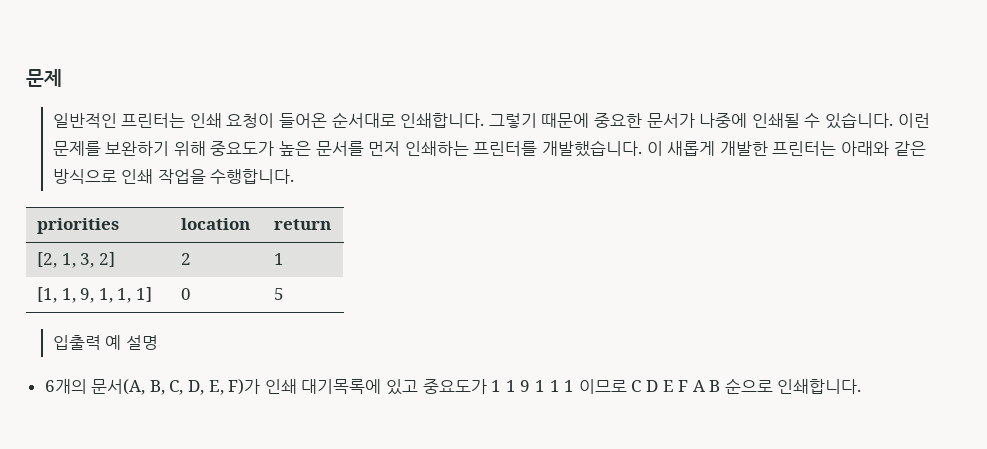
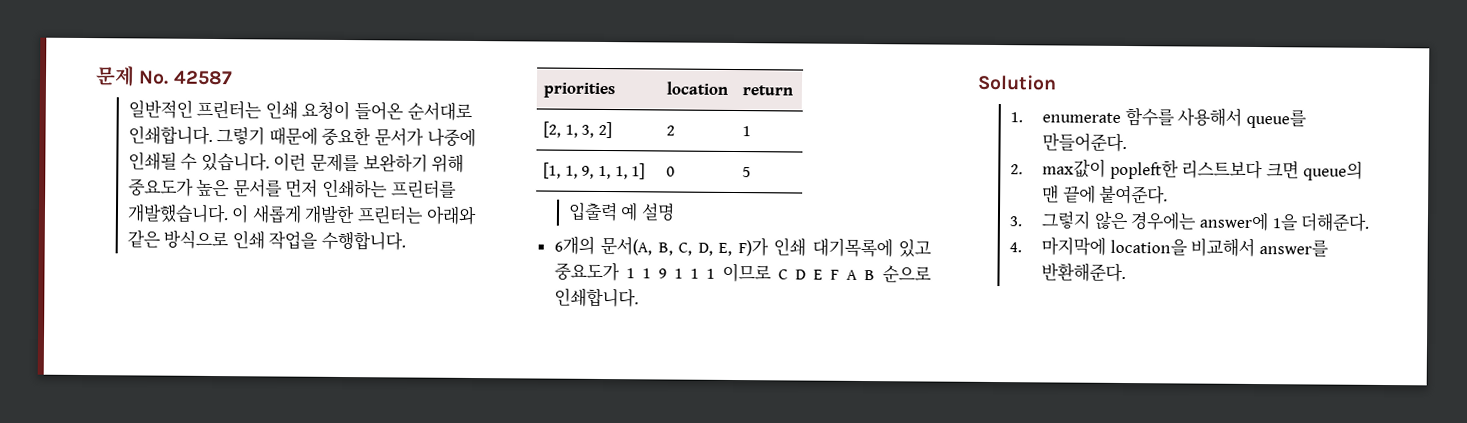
- 문제
+ 문제 No. 42587
+ Solution
+ 1. enumerate 함수를 사용해서 queue를 만들어준다.
+ 2. max값이 popleft한 리스트보다 크면 queue의 맨 끝에 붙여준다.
+ 3. 그렇지 않은 경우에는 answer에 1을 더해준다.
+ 4. 마지막에 location을 비교해서 answer를 반환해준다.

